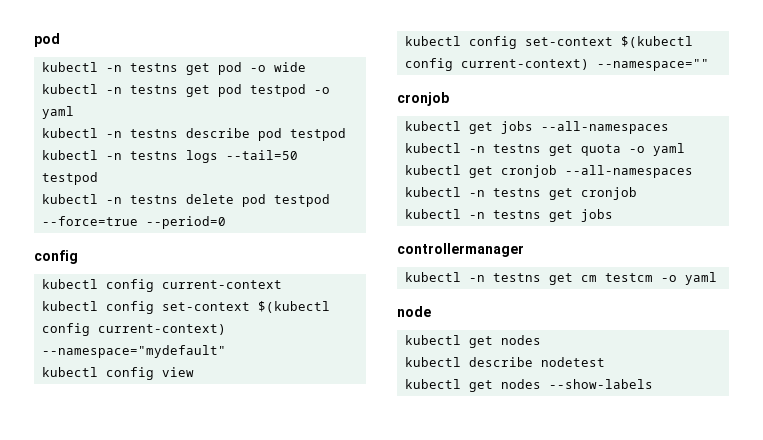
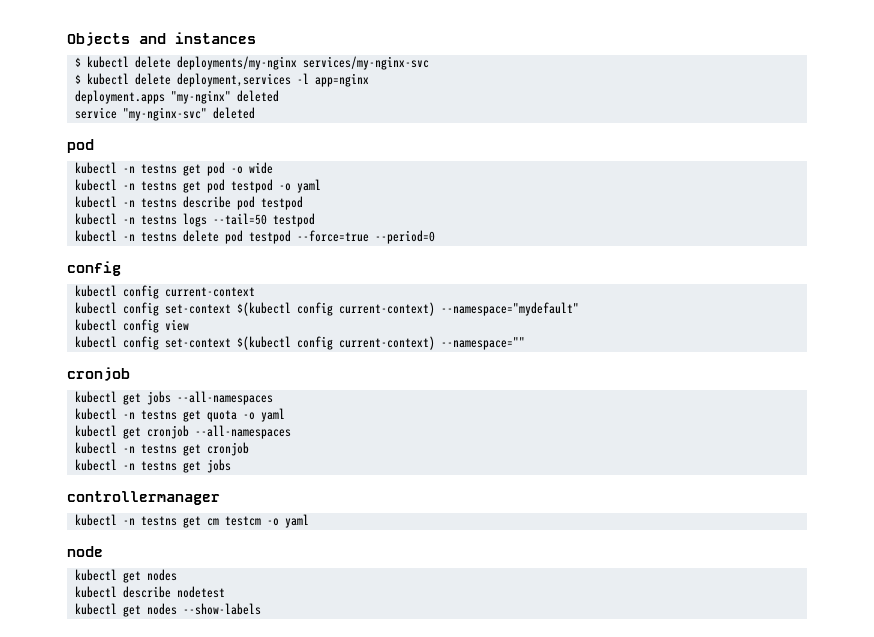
+ Objects and instances
+ $ kubectl delete deployments/my-nginx services/my-nginx-svc
+ $ kubectl delete deployment,services -l app=nginx
+ deployment.apps "my-nginx" deleted
+ service "my-nginx-svc" deleted

